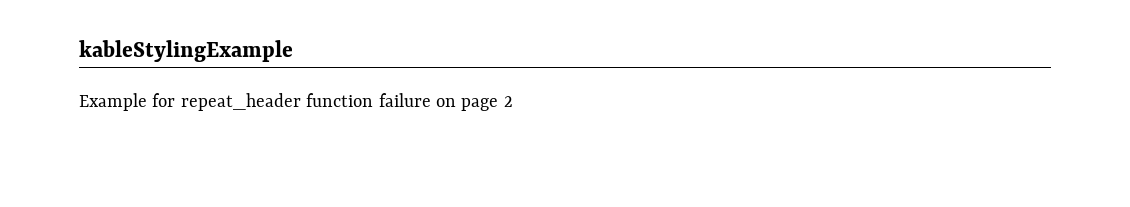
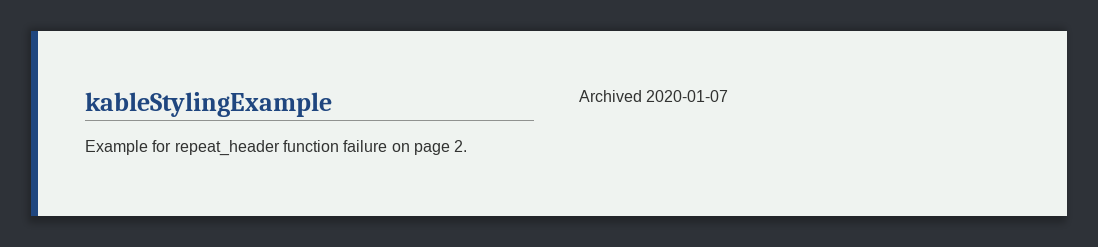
- Example for repeat_header function failure on page 2
+ Example for repeat_header function failure on page 2. Archived 2020-01-07

